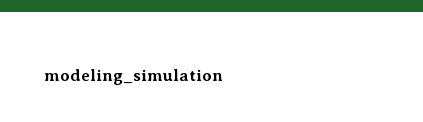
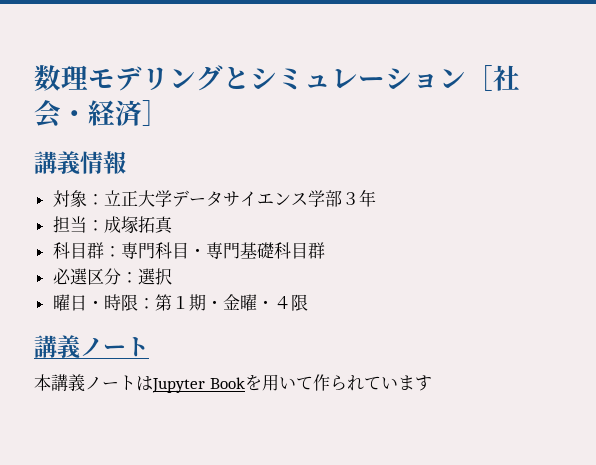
- modeling_simulation
+ 数理モデリングとシミュレーション［社会・経済］
+ 講義情報
+ 対象：立正大学データサイエンス学部３年
+ 担当：成塚拓真
+ 科目群：専門科目・専門基礎科目群
+ 必選区分：選択
+ 曜日・時限：第１期・金曜・４限
+ 講義ノート
+ 本講義ノートはJupyter Bookを用いて作られています

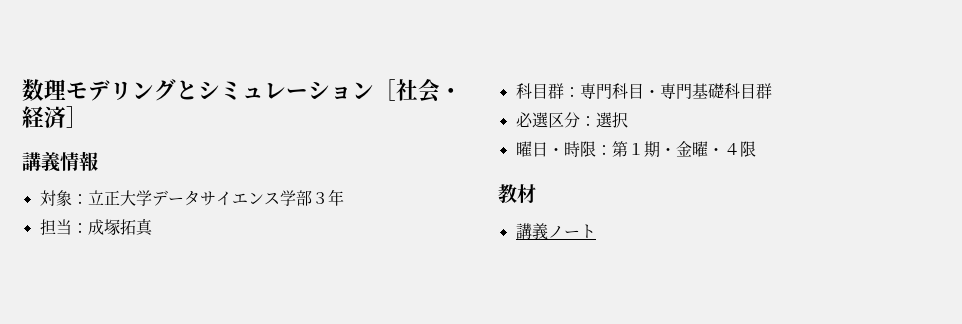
  曜日・時限：第１期・金曜・４限
+ 教材
  講義ノート
- 本講義ノートはJupyter Bookを用いて作られています

